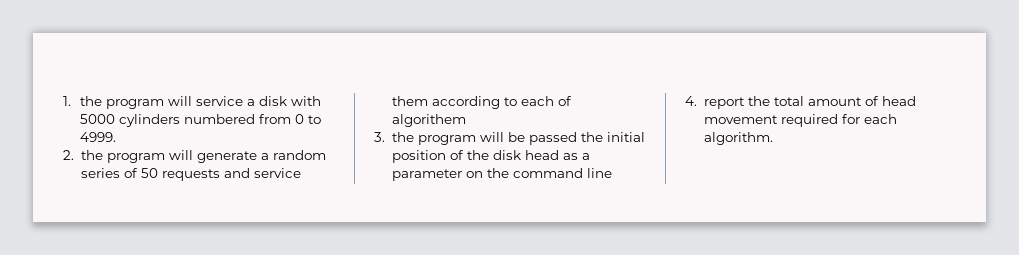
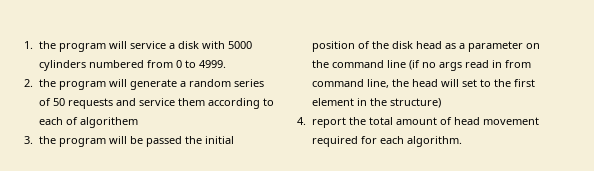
- 3. the program will be passed the initial position of the disk head as a parameter on the command line
+ 3. the program will be passed the initial position of the disk head as a parameter on the command line (if no args read in from command line, the head will set to the first element in the structure)

